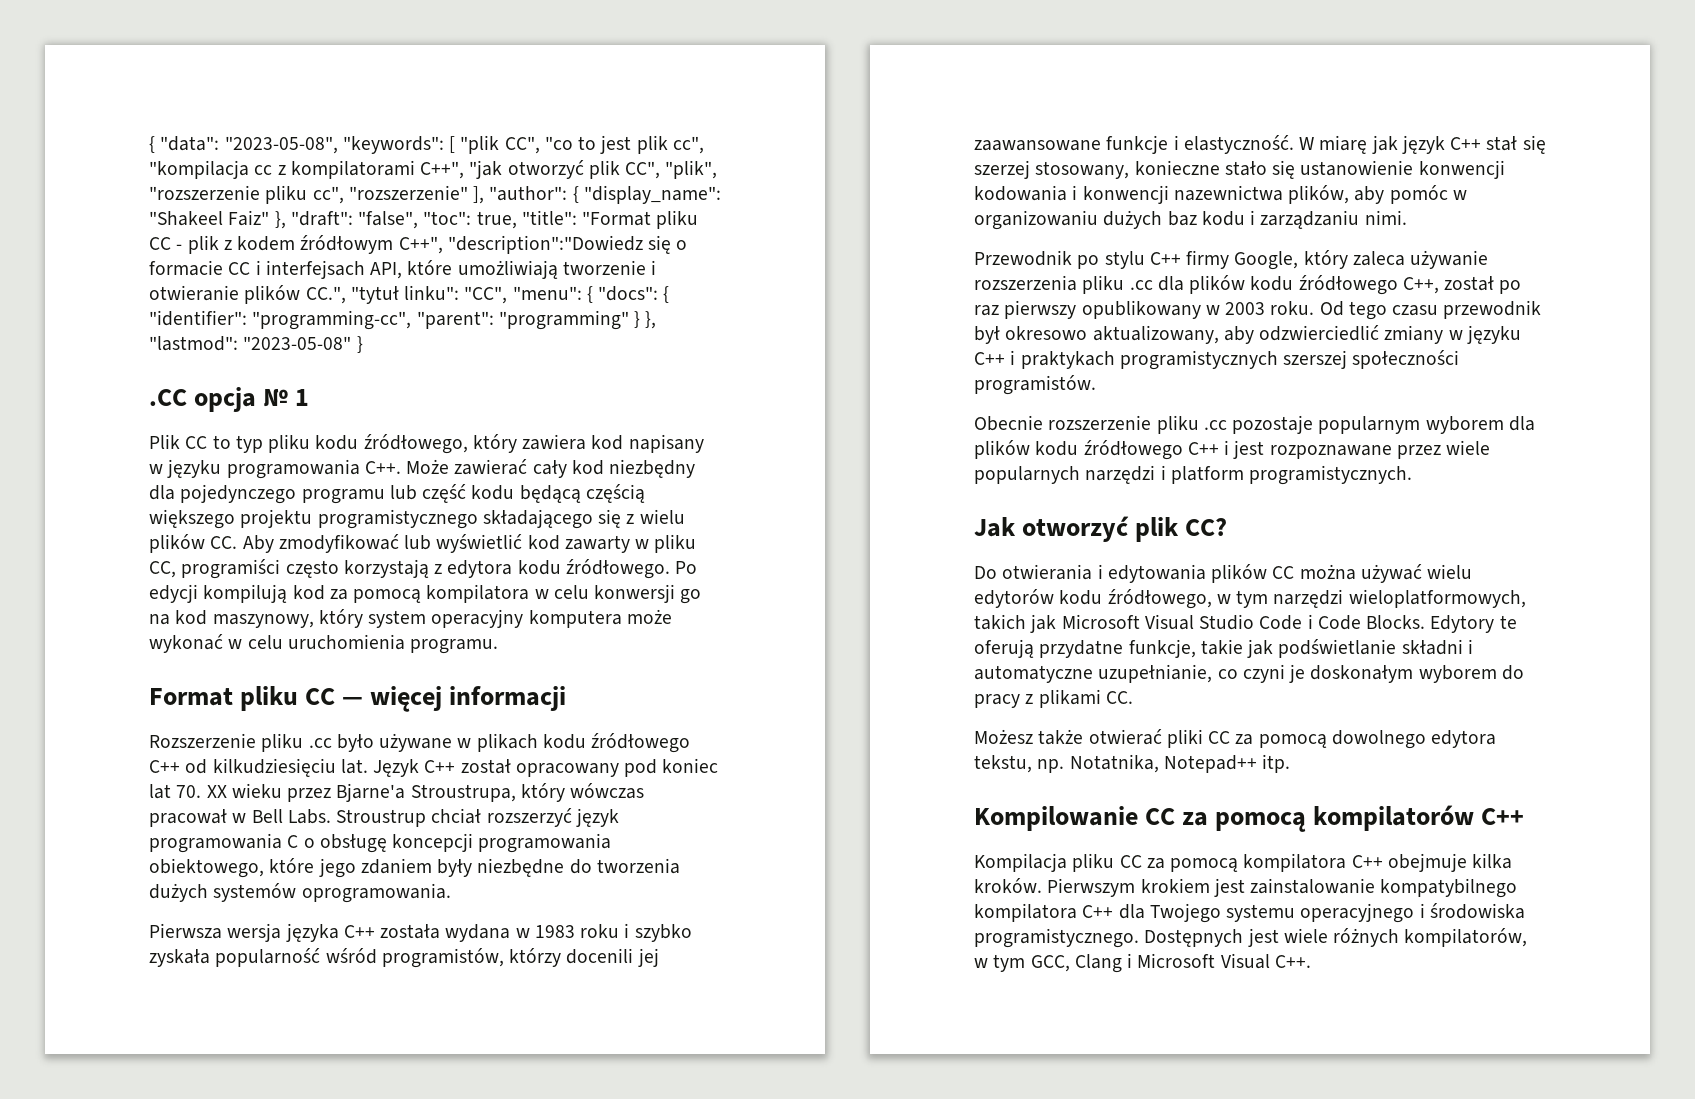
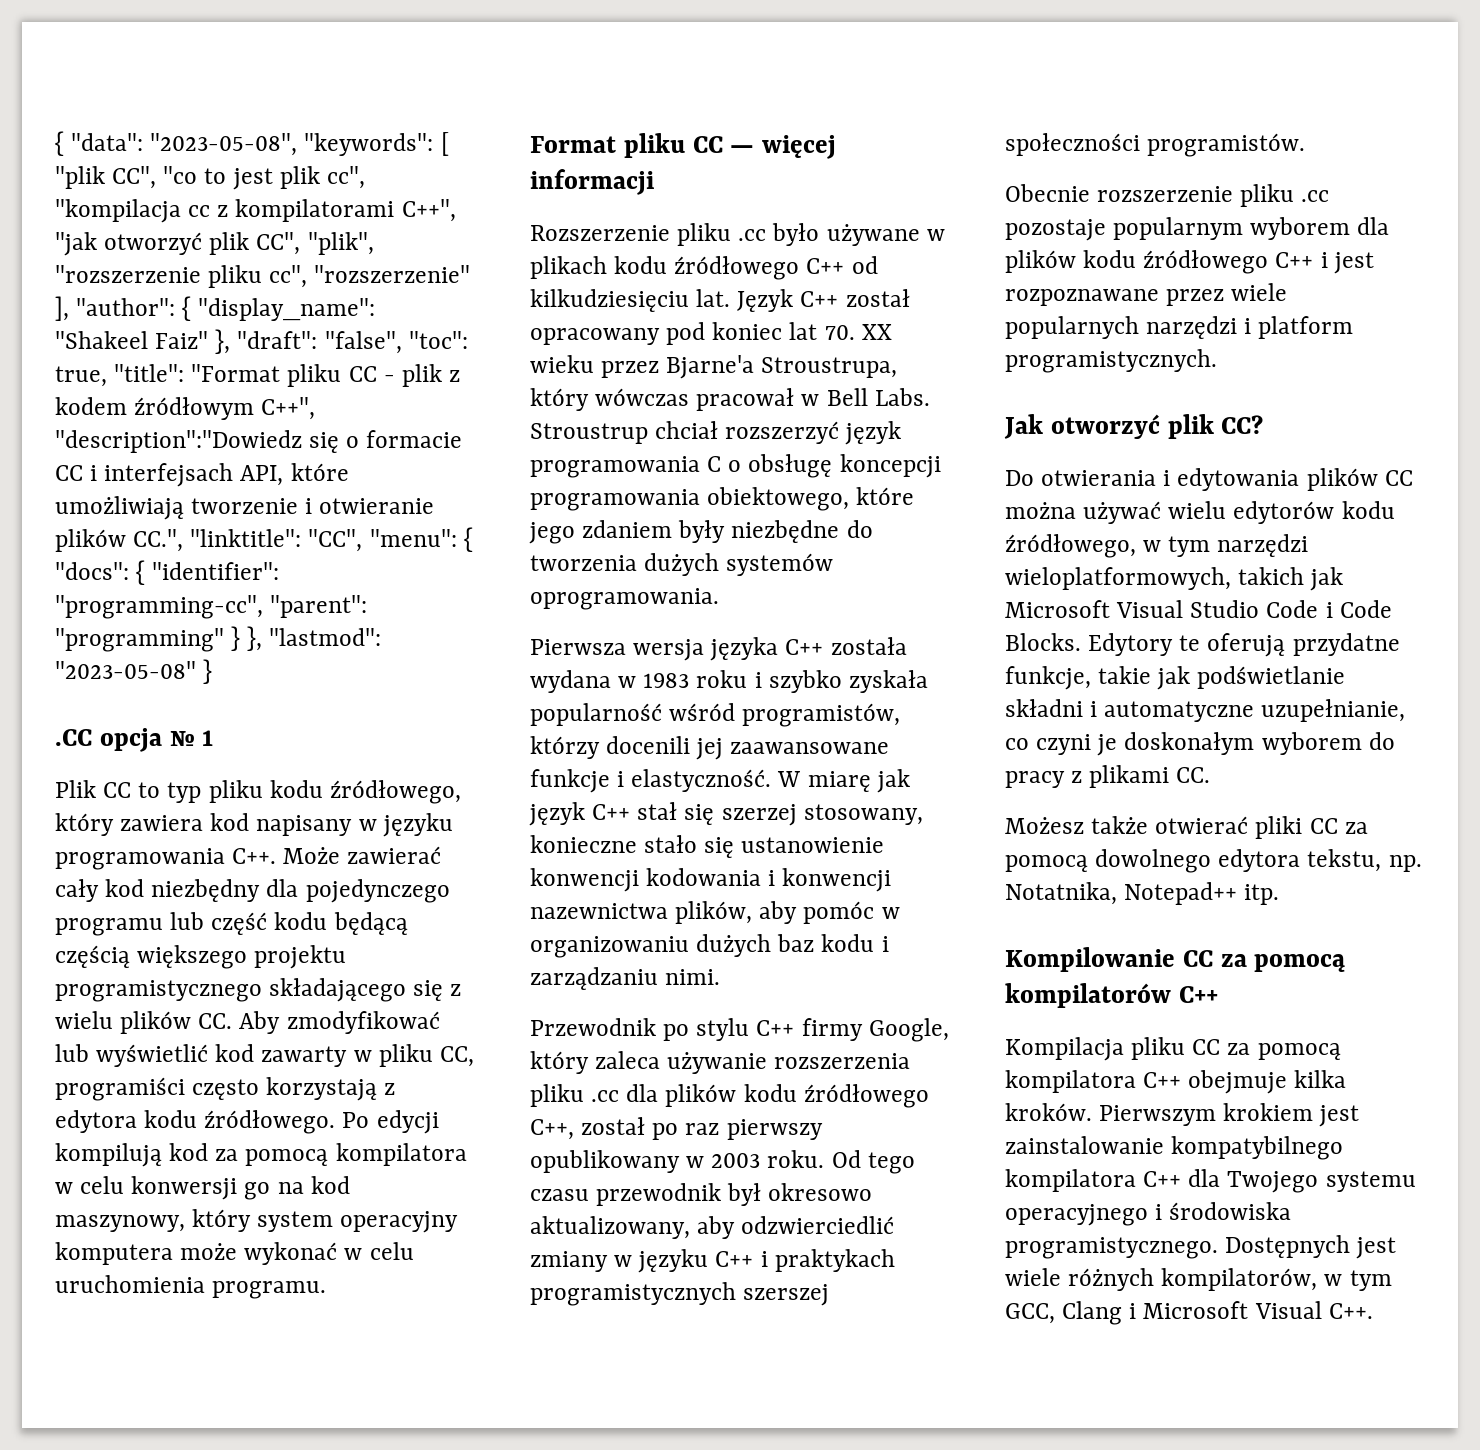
- "Format pliku CC - plik z kodem źródłowym C++", "description":"Dowiedz się o formacie CC i interfejsach API, które umożliwiają tworzenie i otwieranie plików CC.", "tytuł linku":
+ "Format pliku CC - plik z kodem źródłowym C++", "description":"Dowiedz się o formacie CC i interfejsach API, które umożliwiają tworzenie i otwieranie plików CC.", "linktitle":

